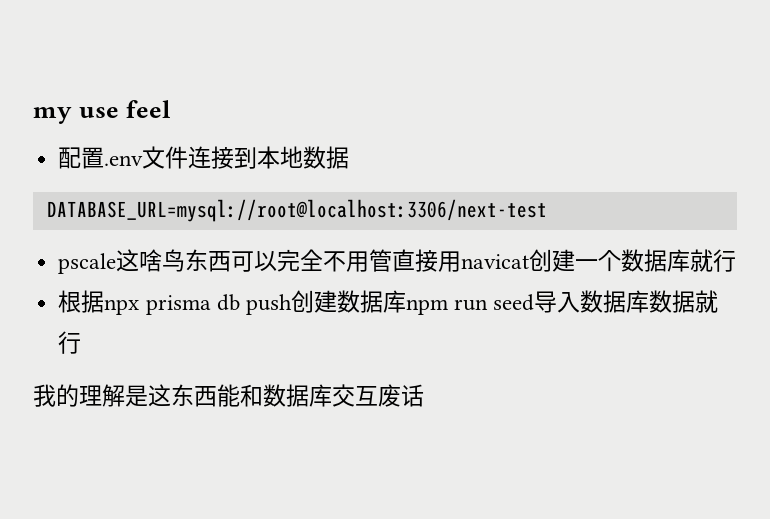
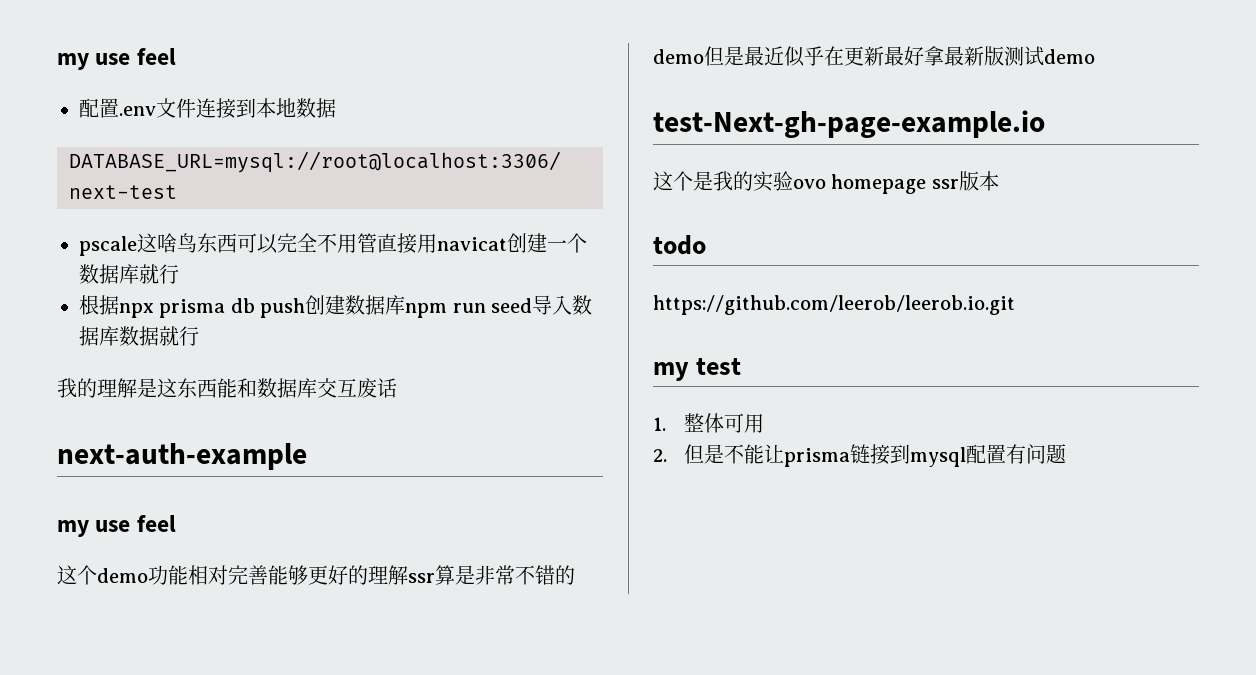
+ next-auth-example
+ my use feel
+ 这个demo功能相对完善能够更好的理解ssr算是非常不错的demo但是最近似乎在更新最好拿最新版测试demo
+ test-Next-gh-page-example.io
+ 这个是我的实验ovo homepage ssr版本
+ todo
+ https://github.com/leerob/leerob.io.git
+ my test
+ 1.整体可用
+ 2.但是不能让prisma链接到mysql配置有问题

